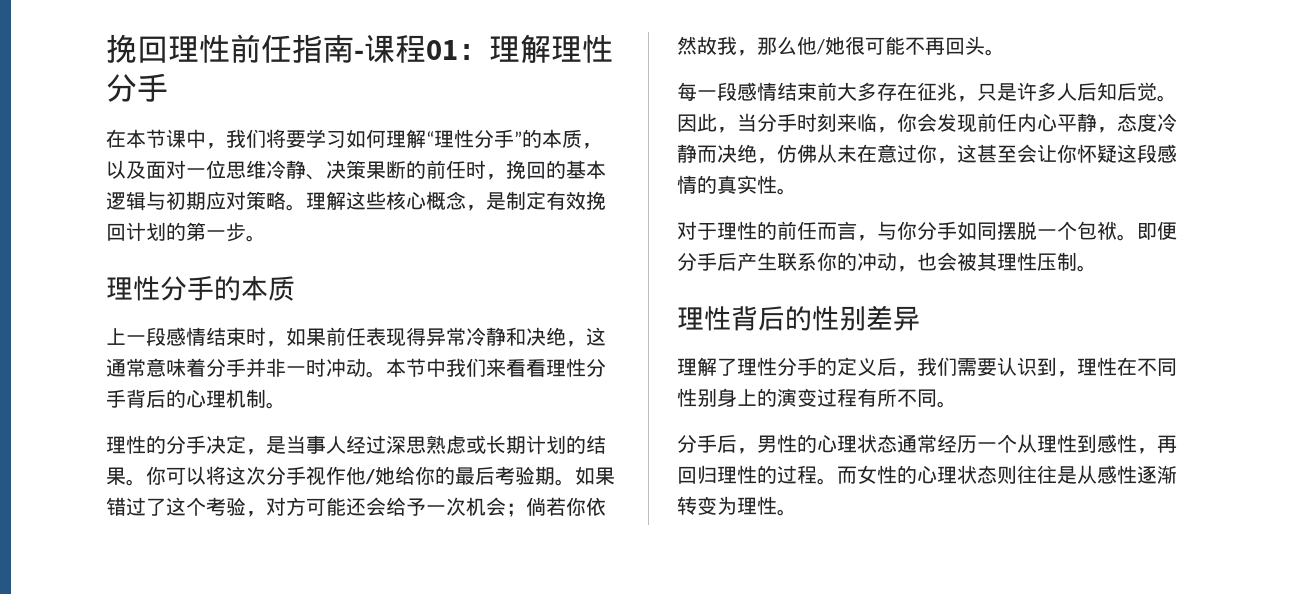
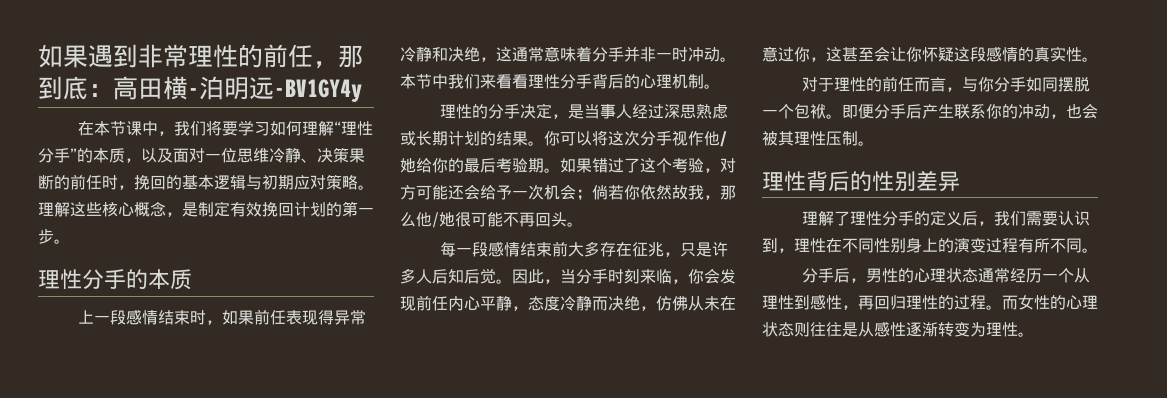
- 挽回理性前任指南-课程01：理解理性分手
+ 如果遇到非常理性的前任，那到底：高田横-泊明远-BV1GY4y

